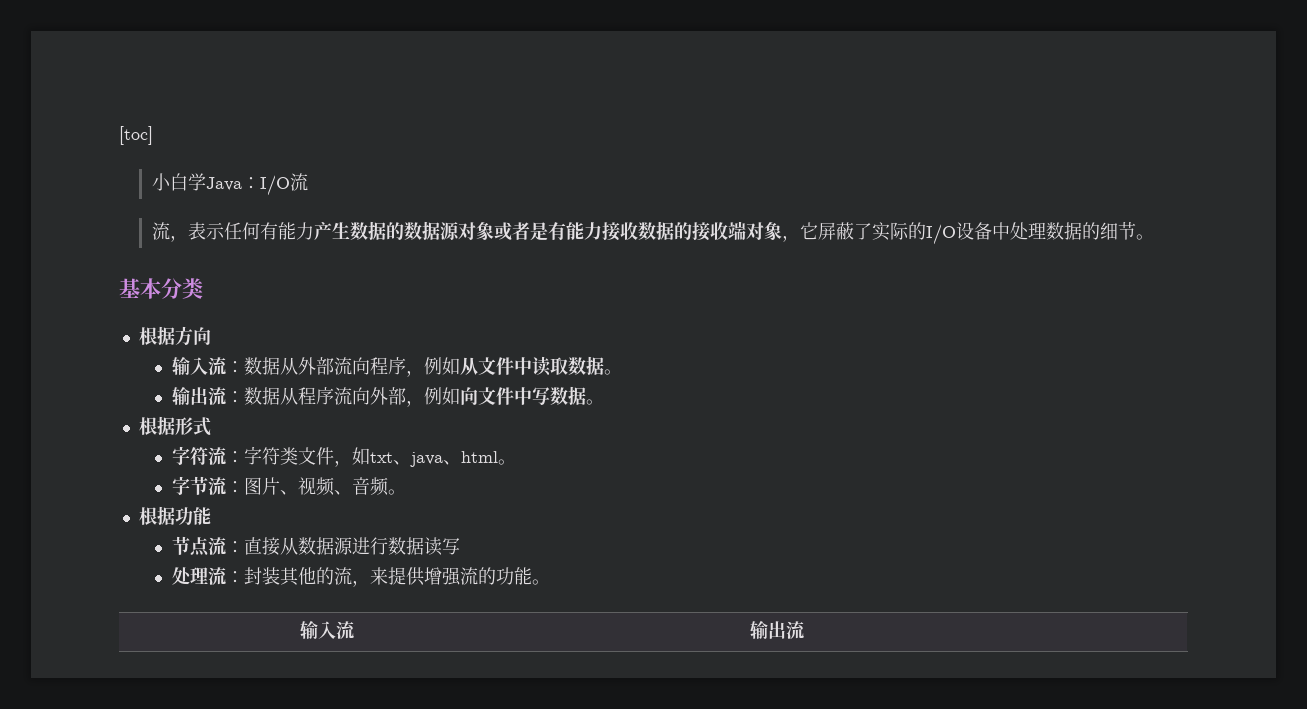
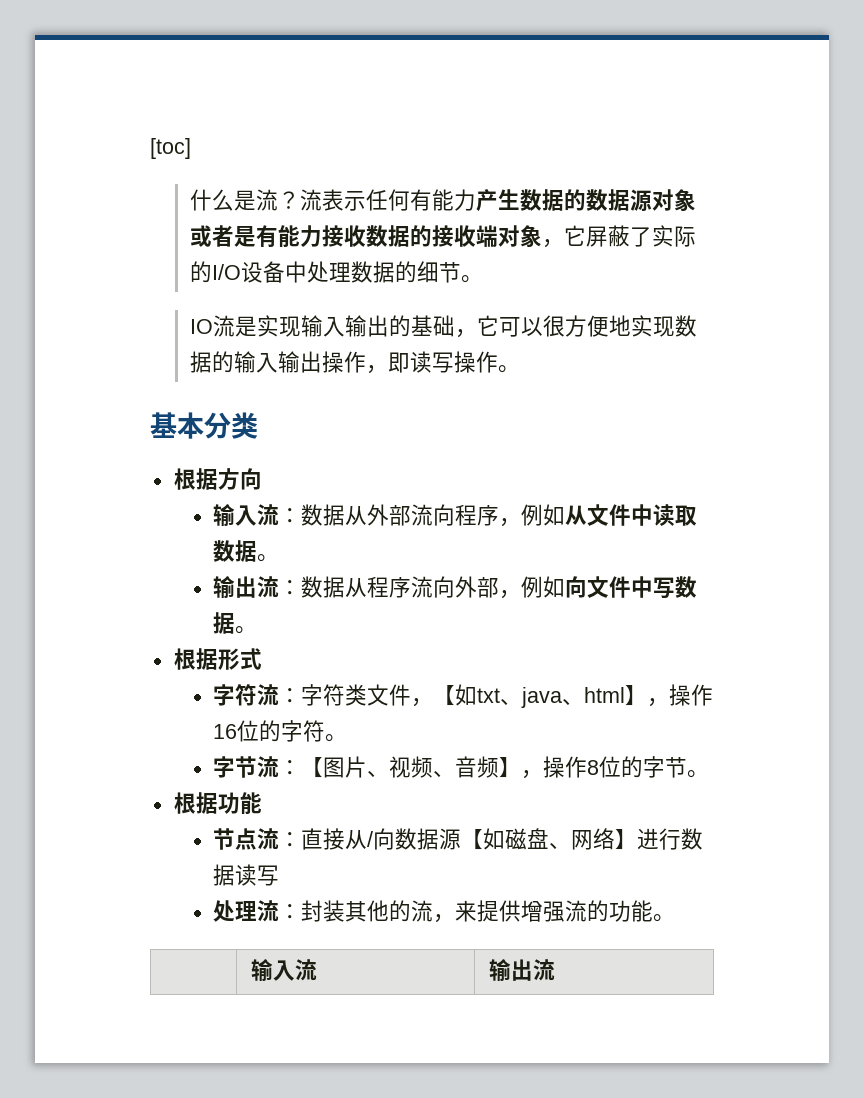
- 小白学Java：I/O流
- 流，表示任何有能力产生数据的数据源对象或者是有能力接收数据的接收端对象，它屏蔽了实际的I/O设备中处理数据的细节。
+ 什么是流？流表示任何有能力产生数据的数据源对象或者是有能力接收数据的接收端对象，它屏蔽了实际的I/O设备中处理数据的细节。
+ IO流是实现输入输出的基础，它可以很方便地实现数据的输入输出操作，即读写操作。
- 字符流：字符类文件，如txt、java、html。
+ 字符流：字符类文件，【如txt、java、html】，操作16位的字符。
- 字节流：图片、视频、音频。
+ 字节流：【图片、视频、音频】，操作8位的字节。
- 节点流：直接从数据源进行数据读写
+ 节点流：直接从/向数据源【如磁盘、网络】进行数据读写

